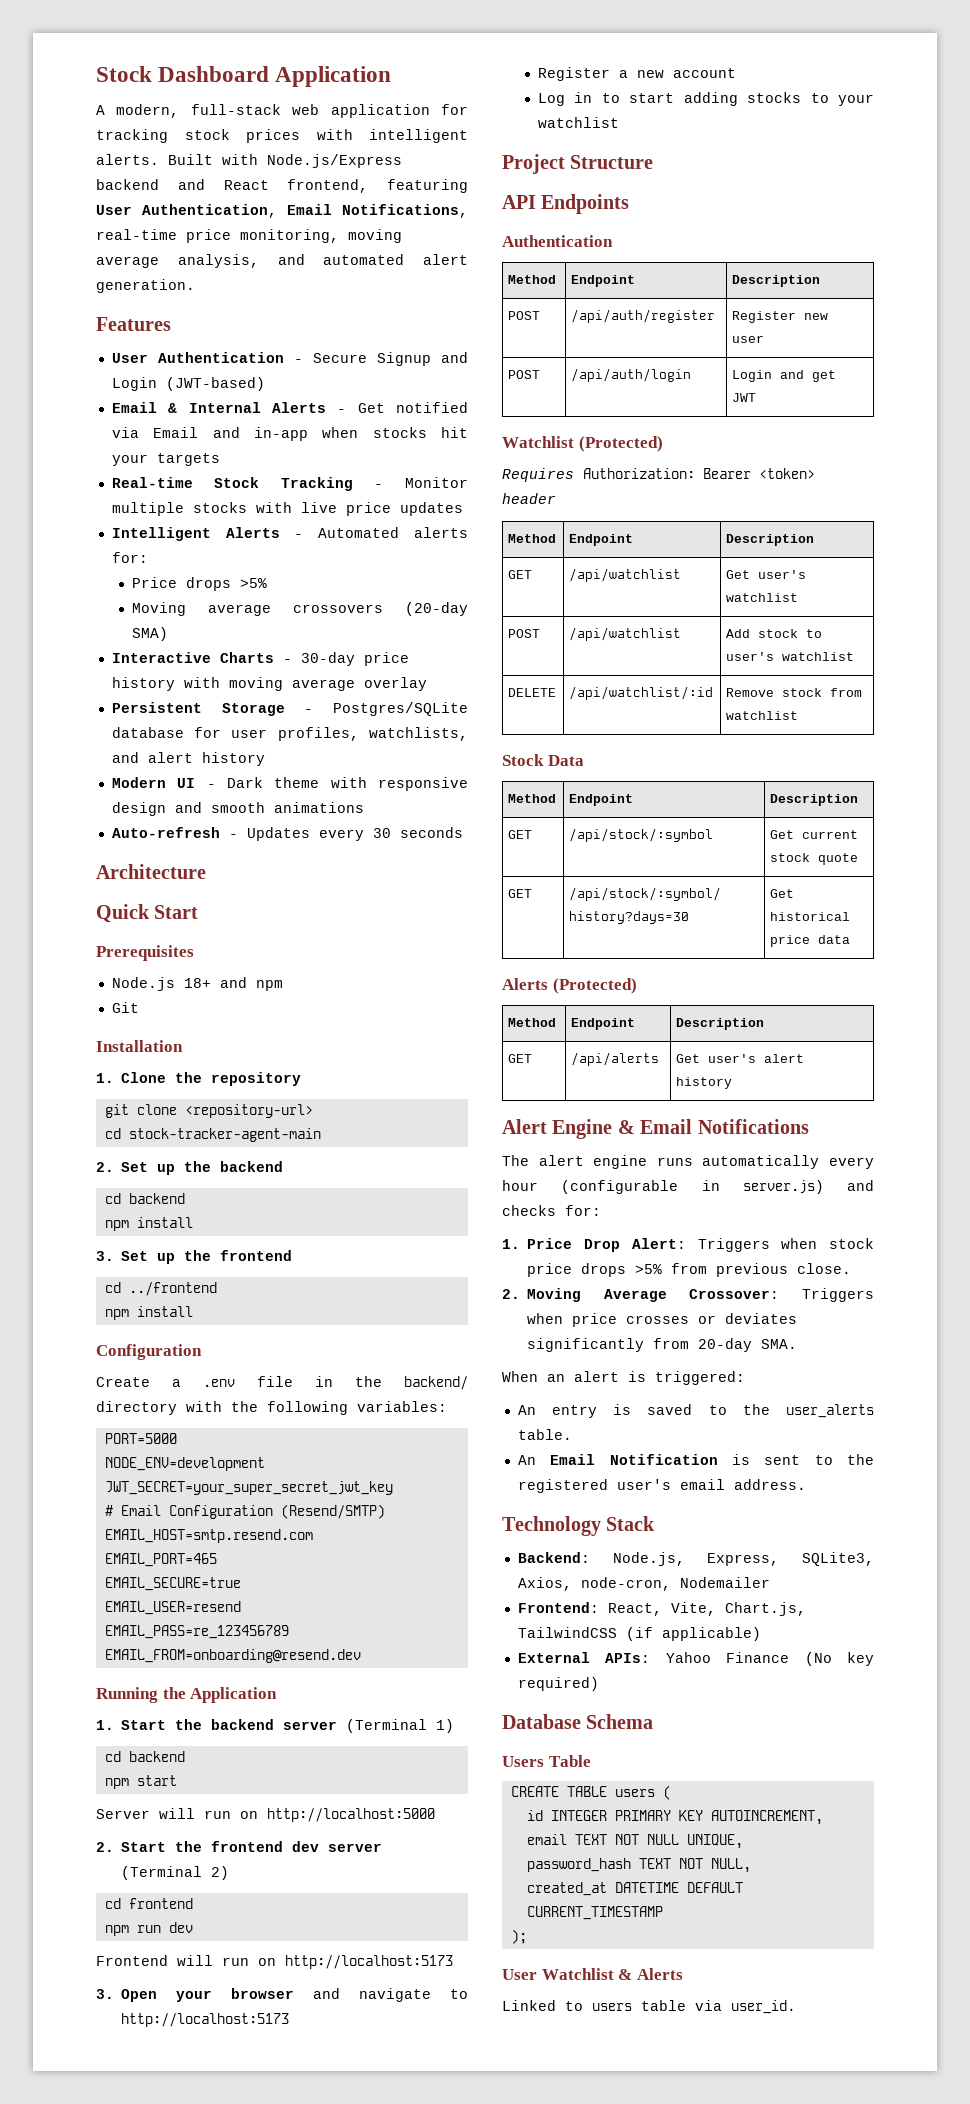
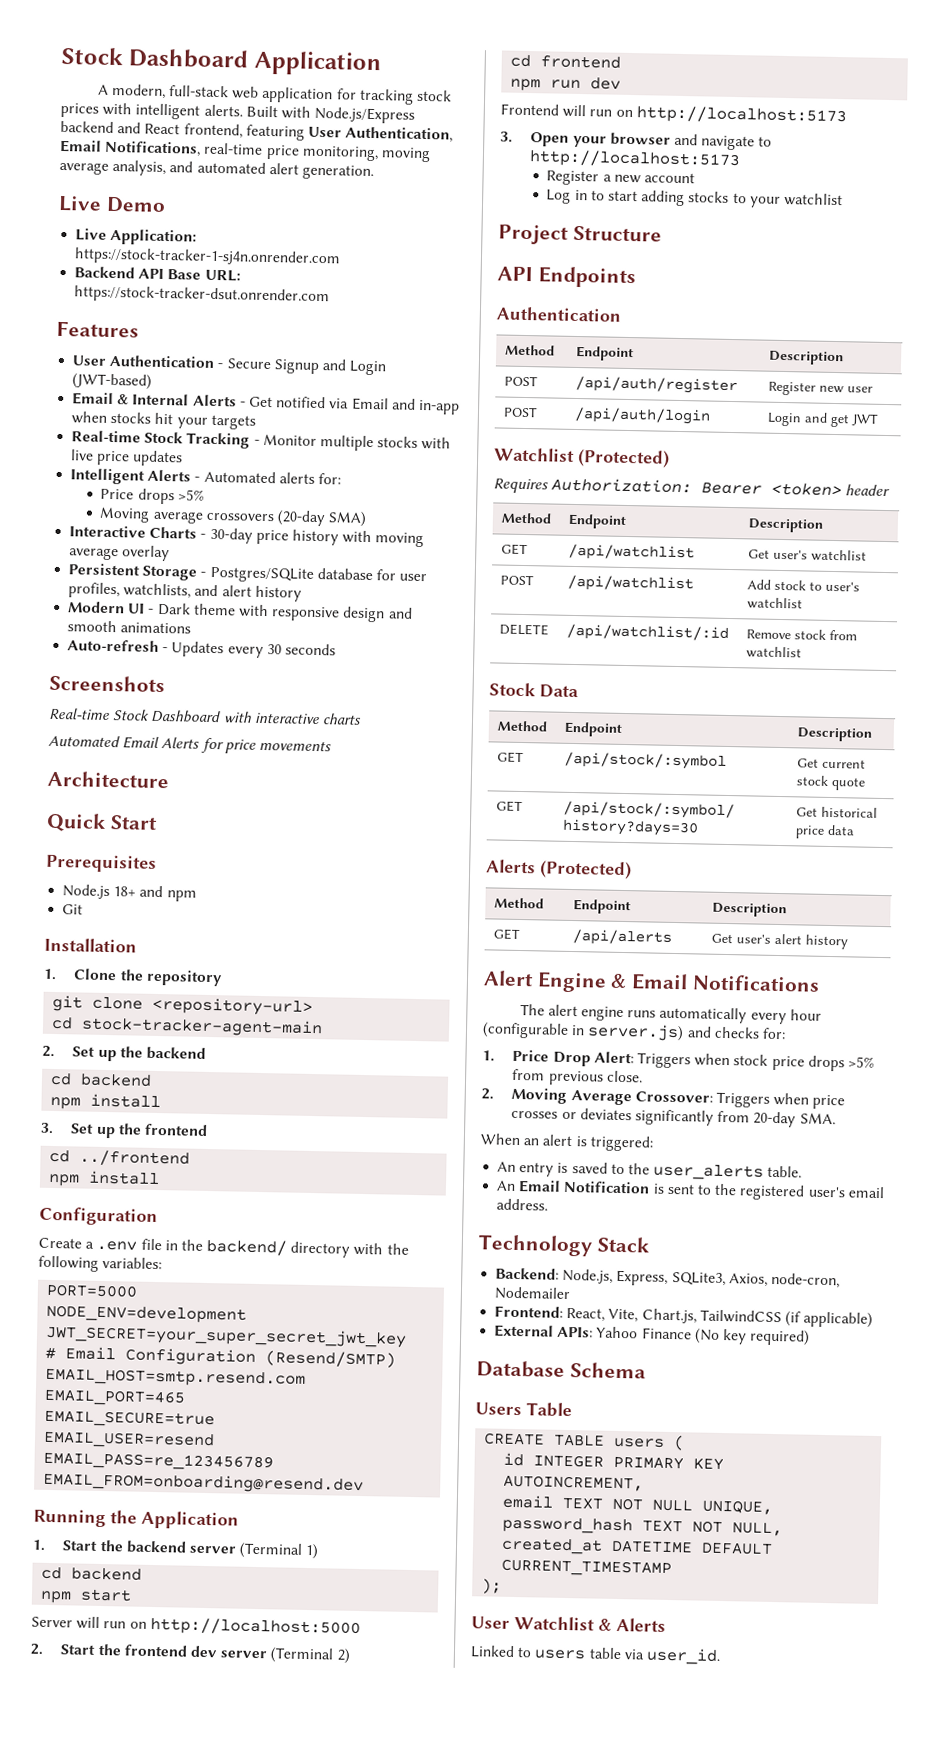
+ Live Demo
+ Live Application: https://stock-tracker-1-sj4n.onrender.com
+ Backend API Base URL: https://stock-tracker-dsut.onrender.com
+ Screenshots
+ Real-time Stock Dashboard with interactive charts
+ Automated Email Alerts for price movements

